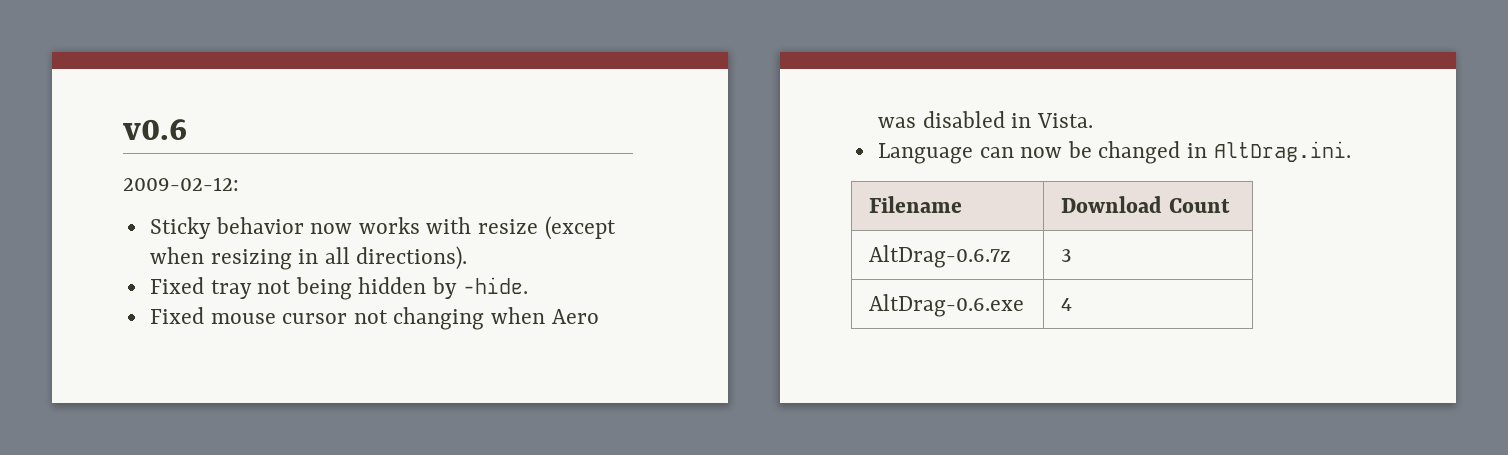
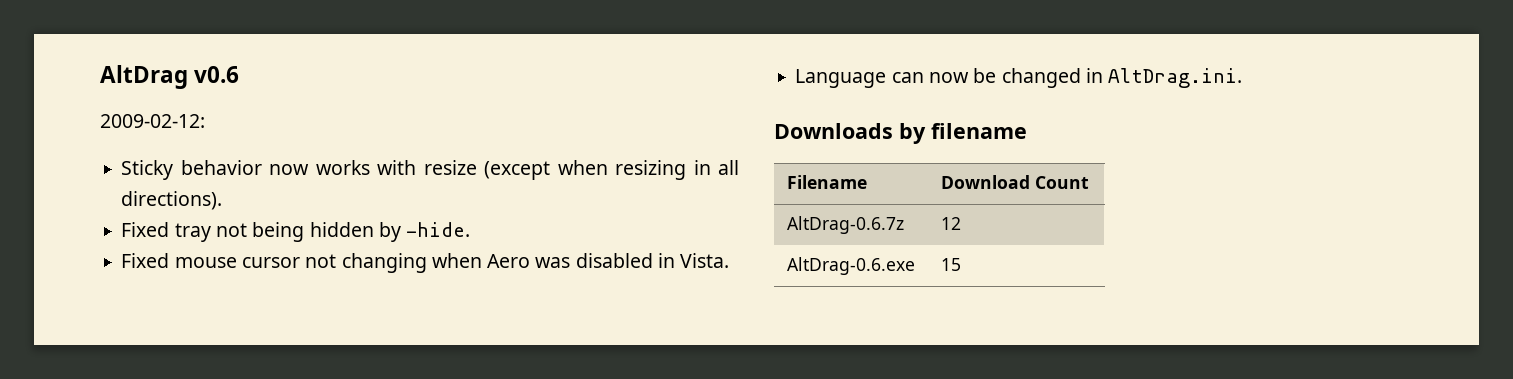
- v0.6
+ AltDrag v0.6
+ Downloads by filename
- AltDrag-0.6.7z | 3
+ AltDrag-0.6.7z | 12
- AltDrag-0.6.exe | 4
+ AltDrag-0.6.exe | 15

